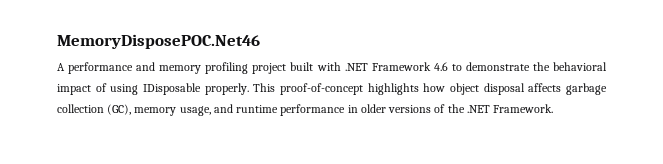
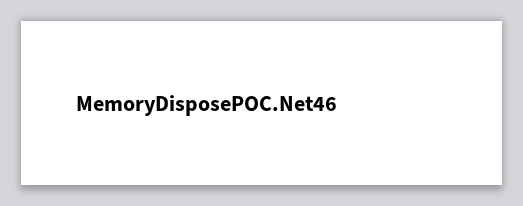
- A performance and memory profiling project built with .NET Framework 4.6 to demonstrate the behavioral impact of using IDisposable properly. This proof-of-concept highlights how object disposal affects garbage collection (GC), memory usage, and runtime performance in older versions of the .NET Framework.

